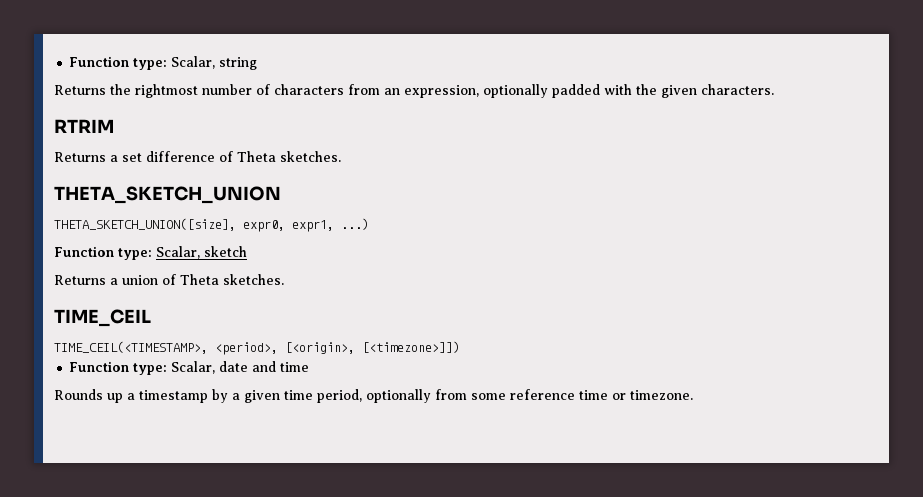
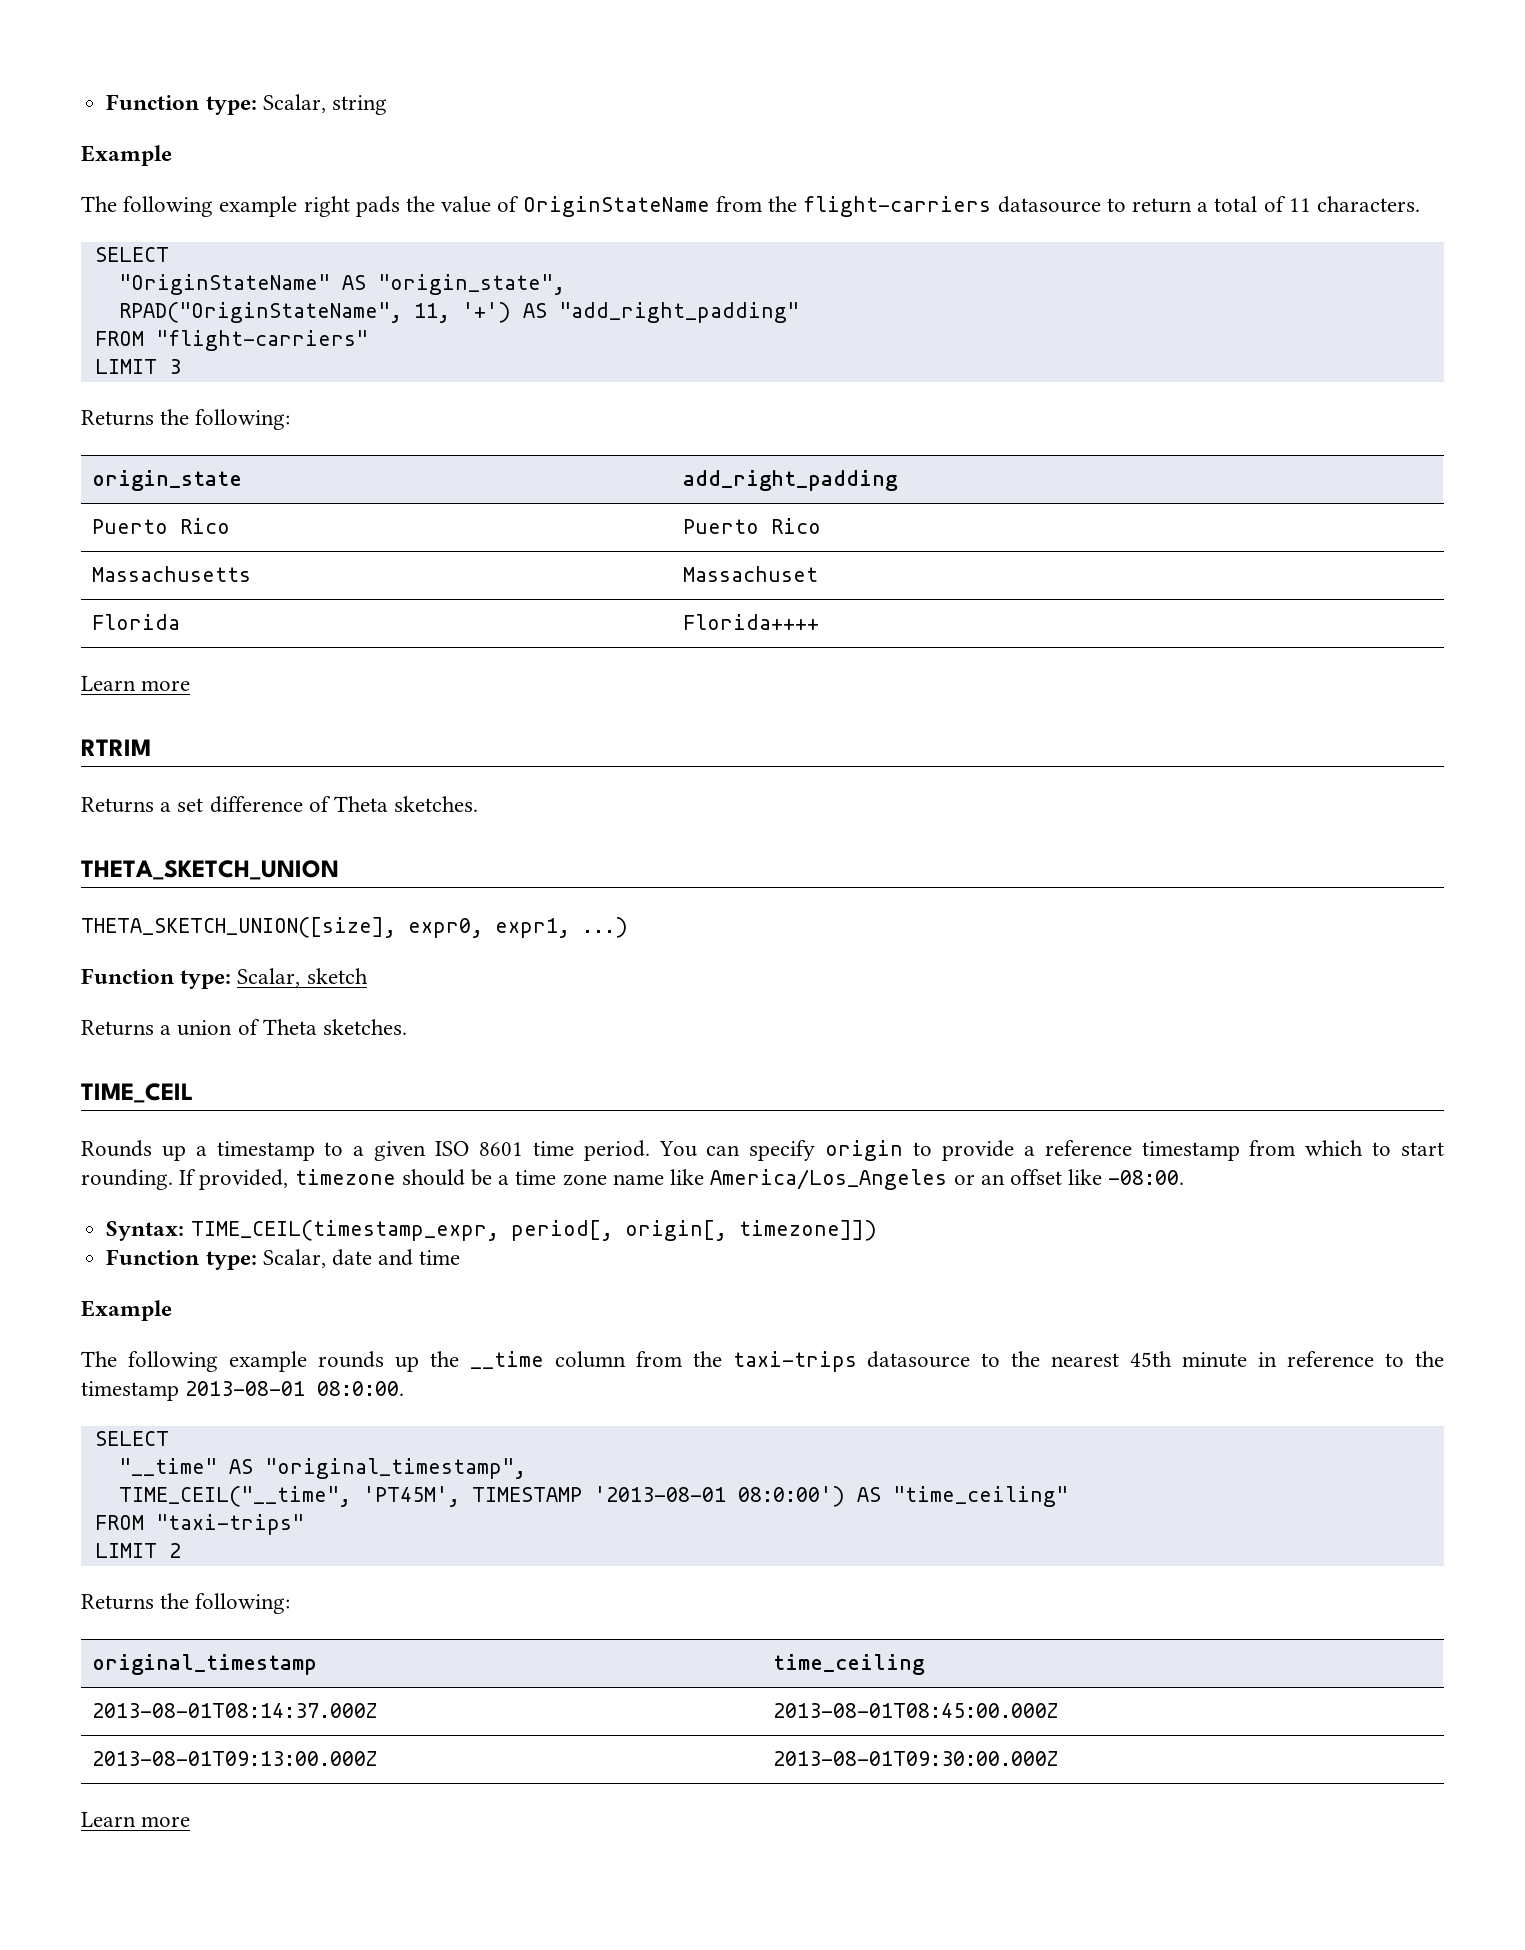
  Function type: Scalar, string
- Returns the rightmost number of characters from an expression, optionally padded with the given characters.
+ Example
+ The following example right pads the value of OriginStateName from the flight-carriers datasource to return a total of 11 characters.
+ SELECT
+ "OriginStateName" AS "origin_state",
+ RPAD("OriginStateName", 11, '+') AS "add_right_padding"
+ FROM "flight-carriers"
+ LIMIT 3
+ Returns the following:
+ origin_state | add_right_padding
+ Puerto Rico | Puerto Rico
+ Massachusetts | Massachuset
+ Florida | Florida++++
+ Learn more
- TIME_CEIL(<TIMESTAMP>, <period>, [<origin>, [<timezone>]])
+ Rounds up a timestamp to a given ISO 8601 time period. You can specify origin to provide a reference timestamp from which to start rounding. If provided, timezone should be a time zone name like America/Los_Angeles or an offset like -08:00.
+ Syntax: TIME_CEIL(timestamp_expr, period[, origin[, timezone]])
  Function type: Scalar, date and time
- Rounds up a timestamp by a given time period, optionally from some reference time or timezone.
+ Example
+ The following example rounds up the __time column from the taxi-trips datasource to the nearest 45th minute in reference to the timestamp 2013-08-01 08:0:00.
+ SELECT
+ "__time" AS "original_timestamp",
+ TIME_CEIL("__time", 'PT45M', TIMESTAMP '2013-08-01 08:0:00') AS "time_ceiling"
+ FROM "taxi-trips"
+ LIMIT 2
+ Returns the following:
+ original_timestamp | time_ceiling
+ 2013-08-01T08:14:37.000Z | 2013-08-01T08:45:00.000Z
+ 2013-08-01T09:13:00.000Z | 2013-08-01T09:30:00.000Z
+ Learn more

